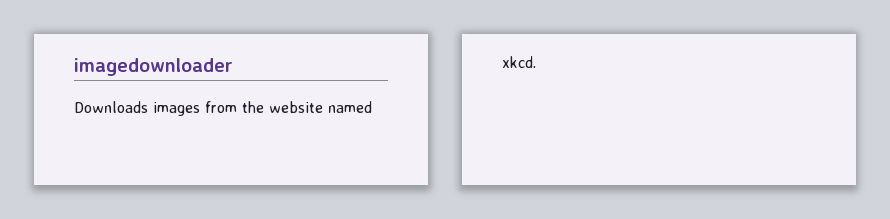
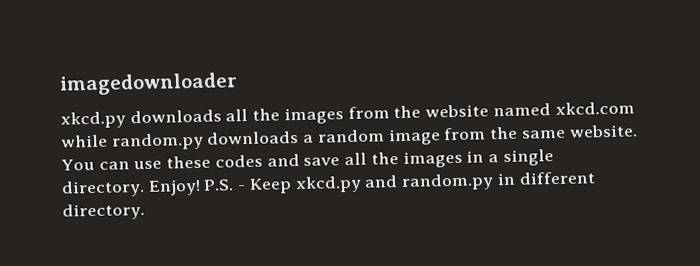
- Downloads images from the website named xkcd.
+ xkcd.py downloads all the images from the website named xkcd.com while random.py downloads a random image from the same website. You can use these codes and save all the images in a single directory. Enjoy! P.S. - Keep xkcd.py and random.py in different directory.

